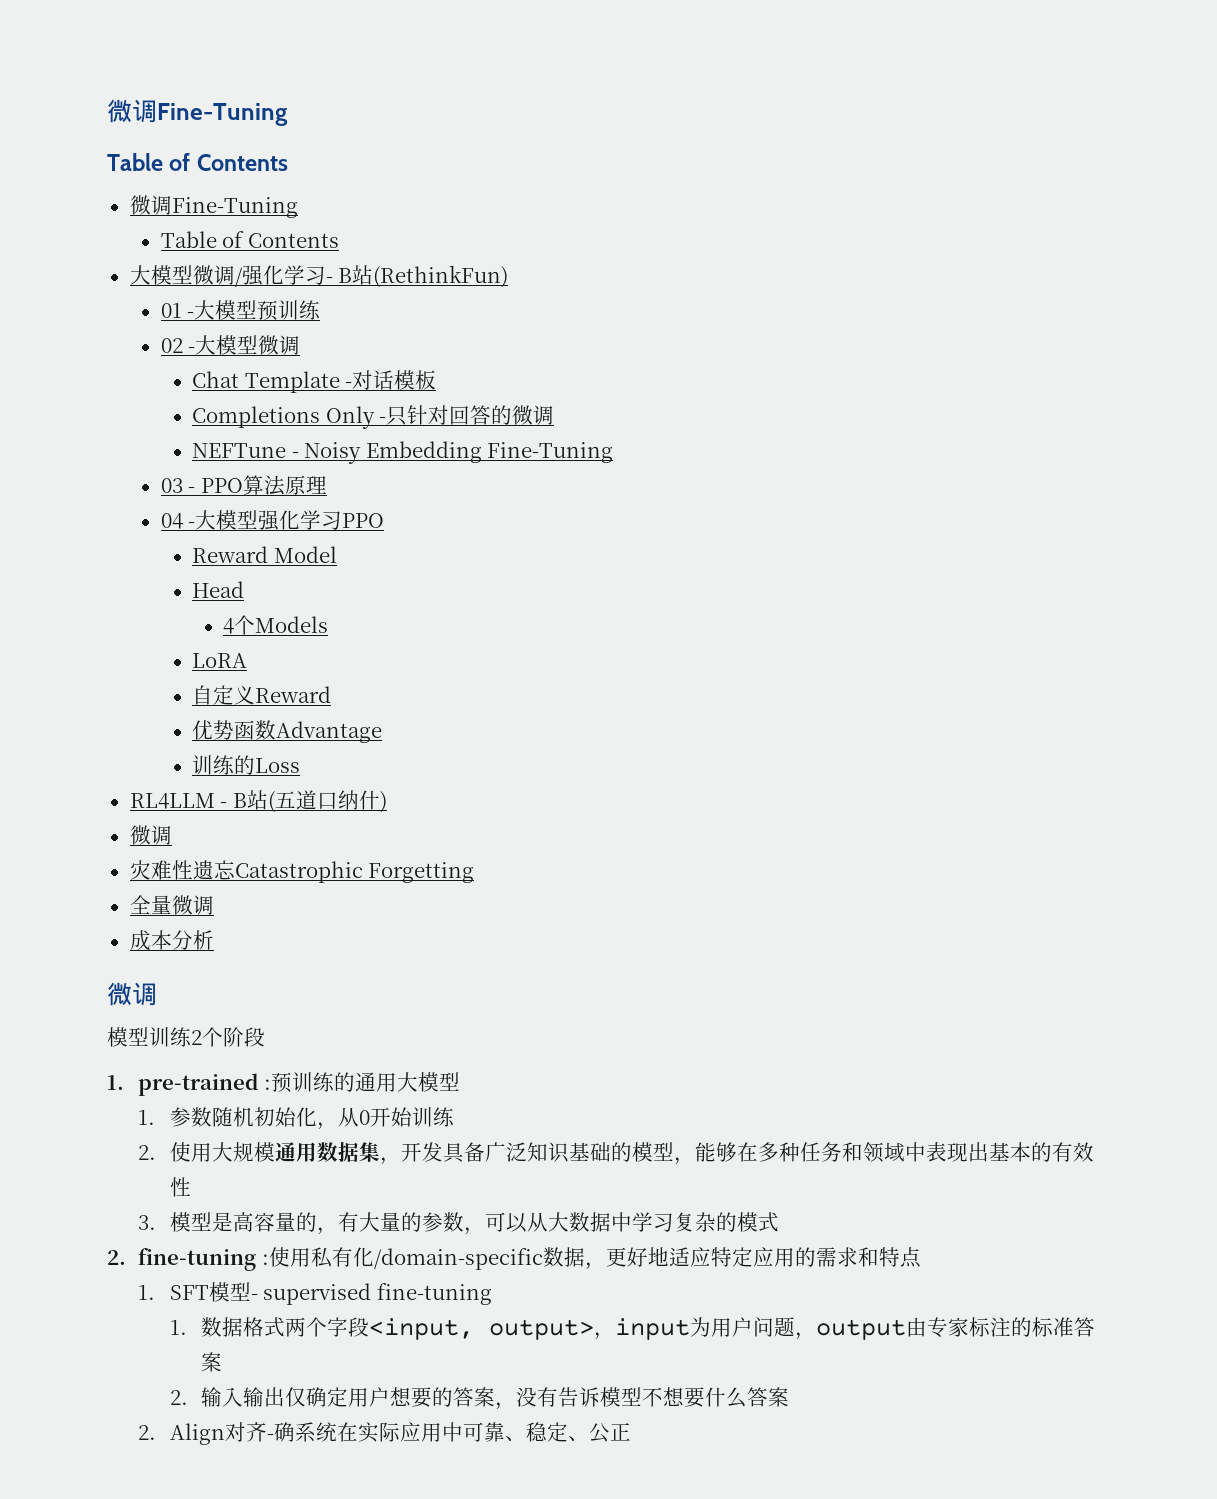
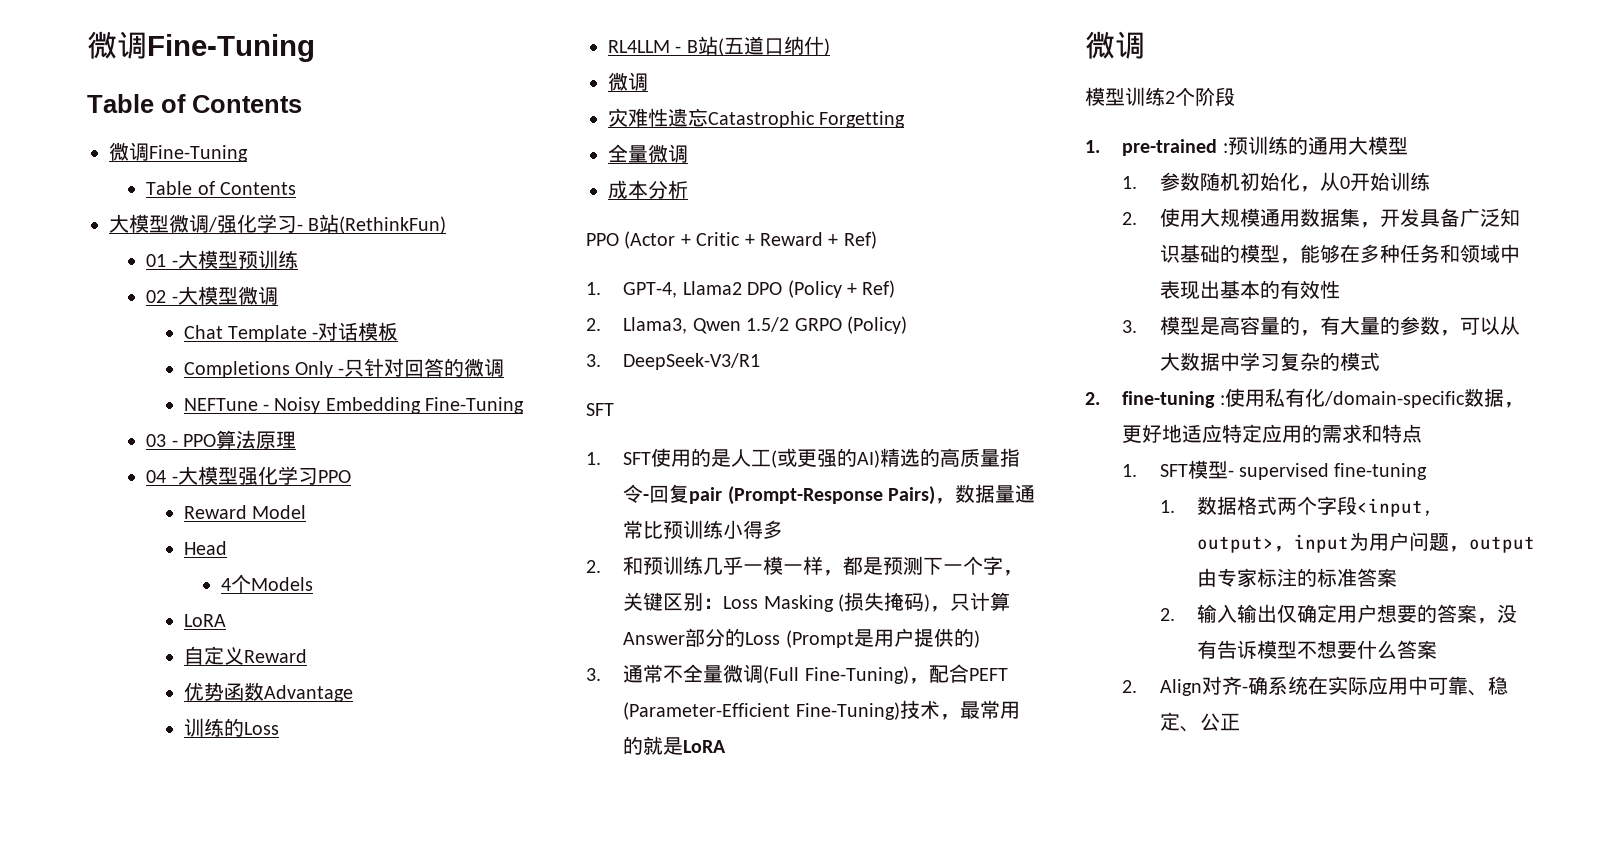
+ PPO (Actor + Critic + Reward + Ref)
+ 1. GPT-4, Llama2 DPO (Policy + Ref)
+ 2. Llama3, Qwen 1.5/2 GRPO (Policy)
+ 3. DeepSeek-V3/R1
+ SFT
+ 1. SFT使用的是人工(或更强的AI)精选的高质量指令-回复pair (Prompt-Response Pairs)，数据量通常比预训练小得多
+ 2.和预训练几乎一模一样，都是预测下一个字，关键区别：Loss Masking (损失掩码)，只计算Answer部分的Loss (Prompt是用户提供的)
+ 3.通常不全量微调(Full Fine-Tuning)，配合PEFT (Parameter-Efficient Fine-Tuning)技术，最常用的就是LoRA

